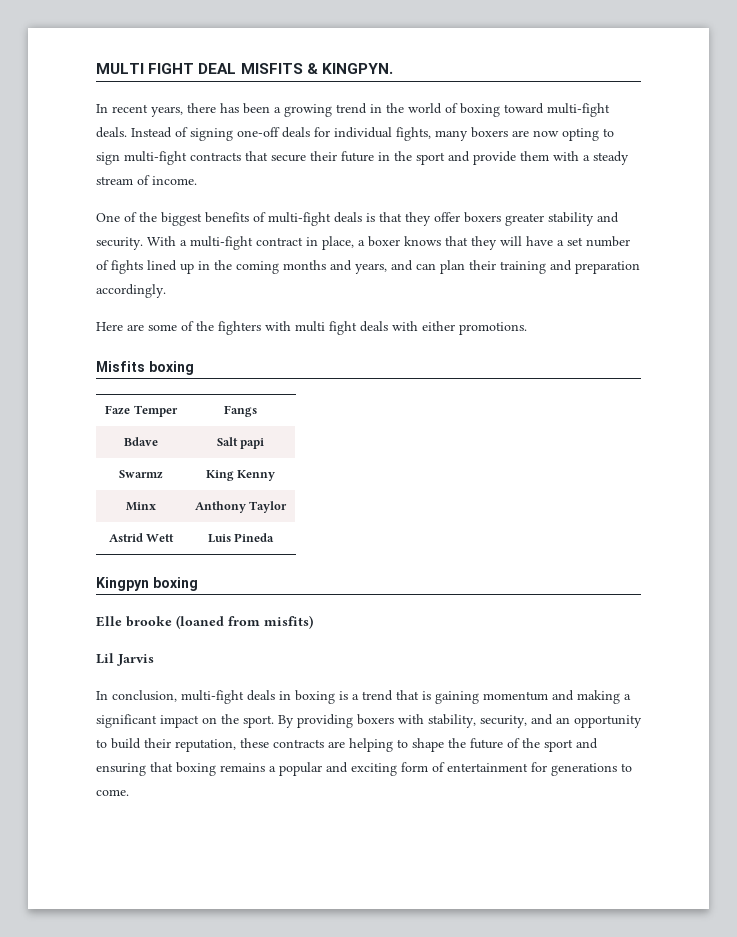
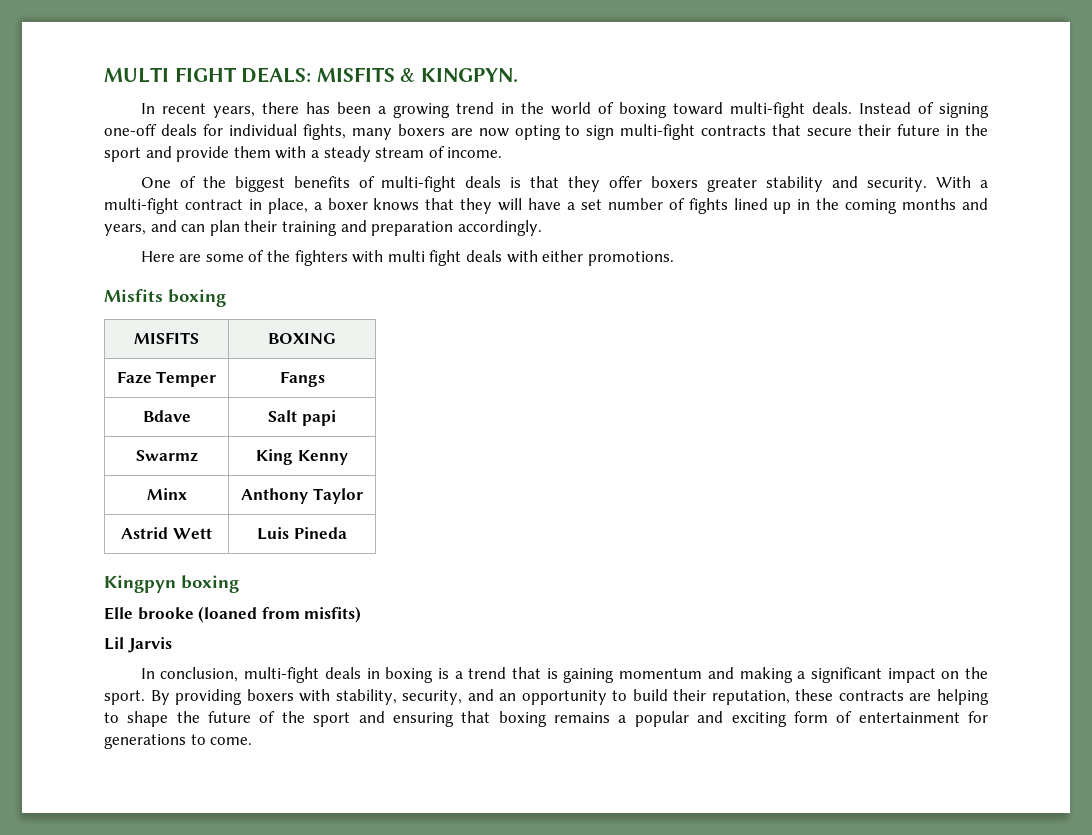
- MULTI FIGHT DEAL MISFITS & KINGPYN.
+ MULTI FIGHT DEALS: MISFITS & KINGPYN.
+ MISFITS | BOXING

